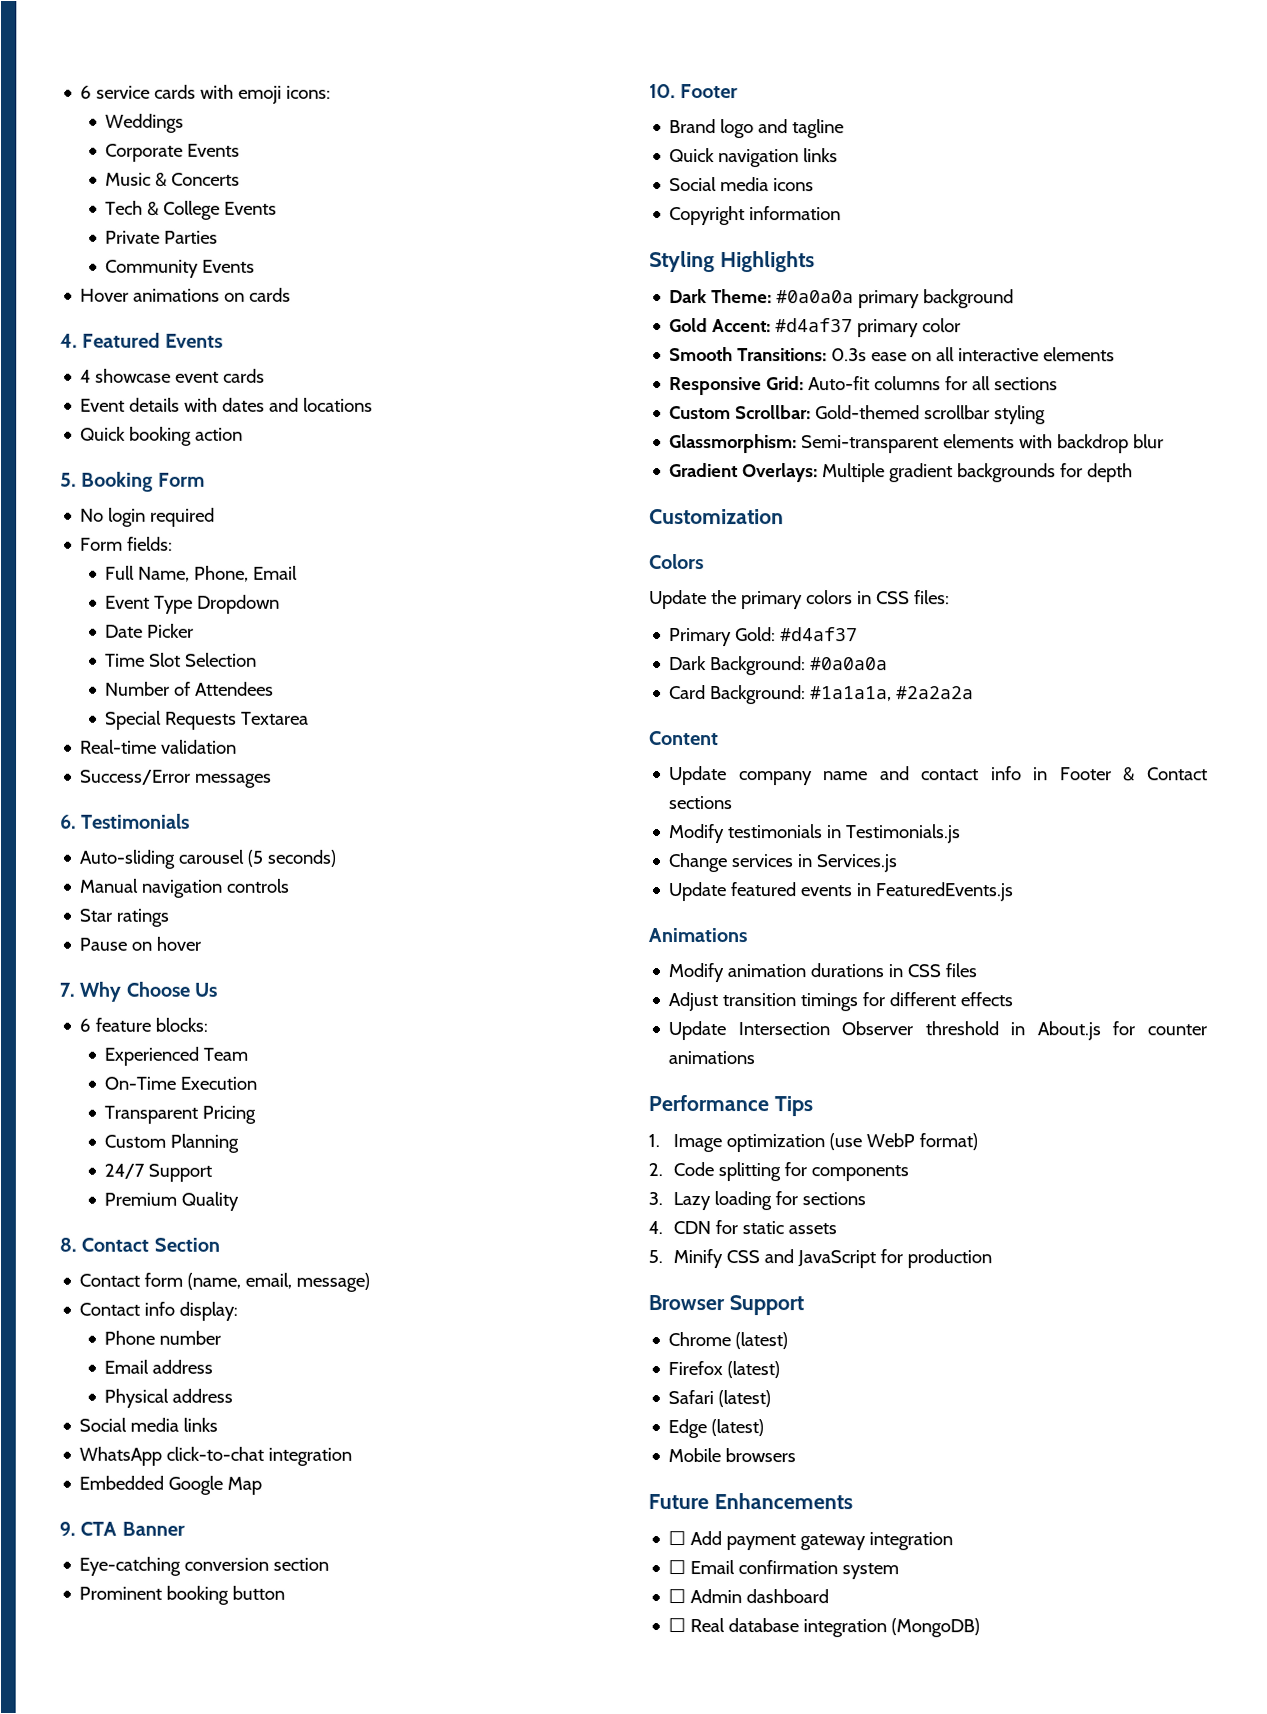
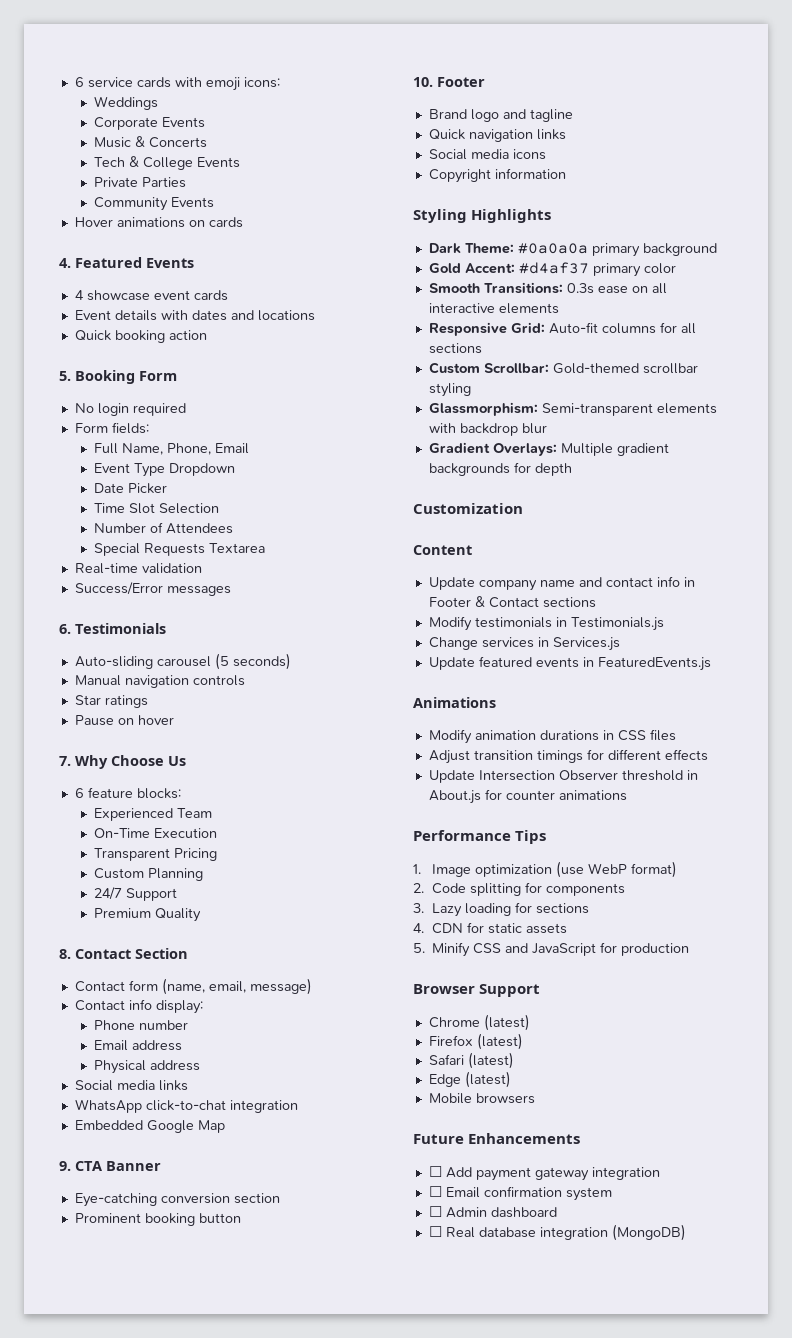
- Colors
- Update the primary colors in CSS files:
- Primary Gold: #d4af37
- Dark Background: #0a0a0a
- Card Background: #1a1a1a, #2a2a2a

